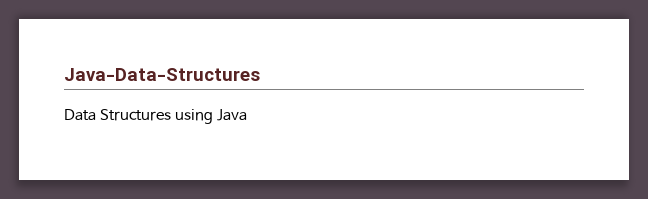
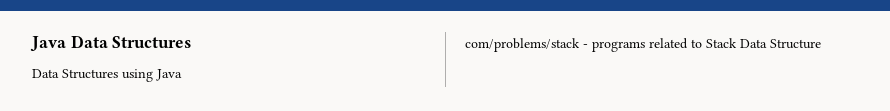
- Java-Data-Structures
+ Java Data Structures
+ com/problems/stack - programs related to Stack Data Structure

